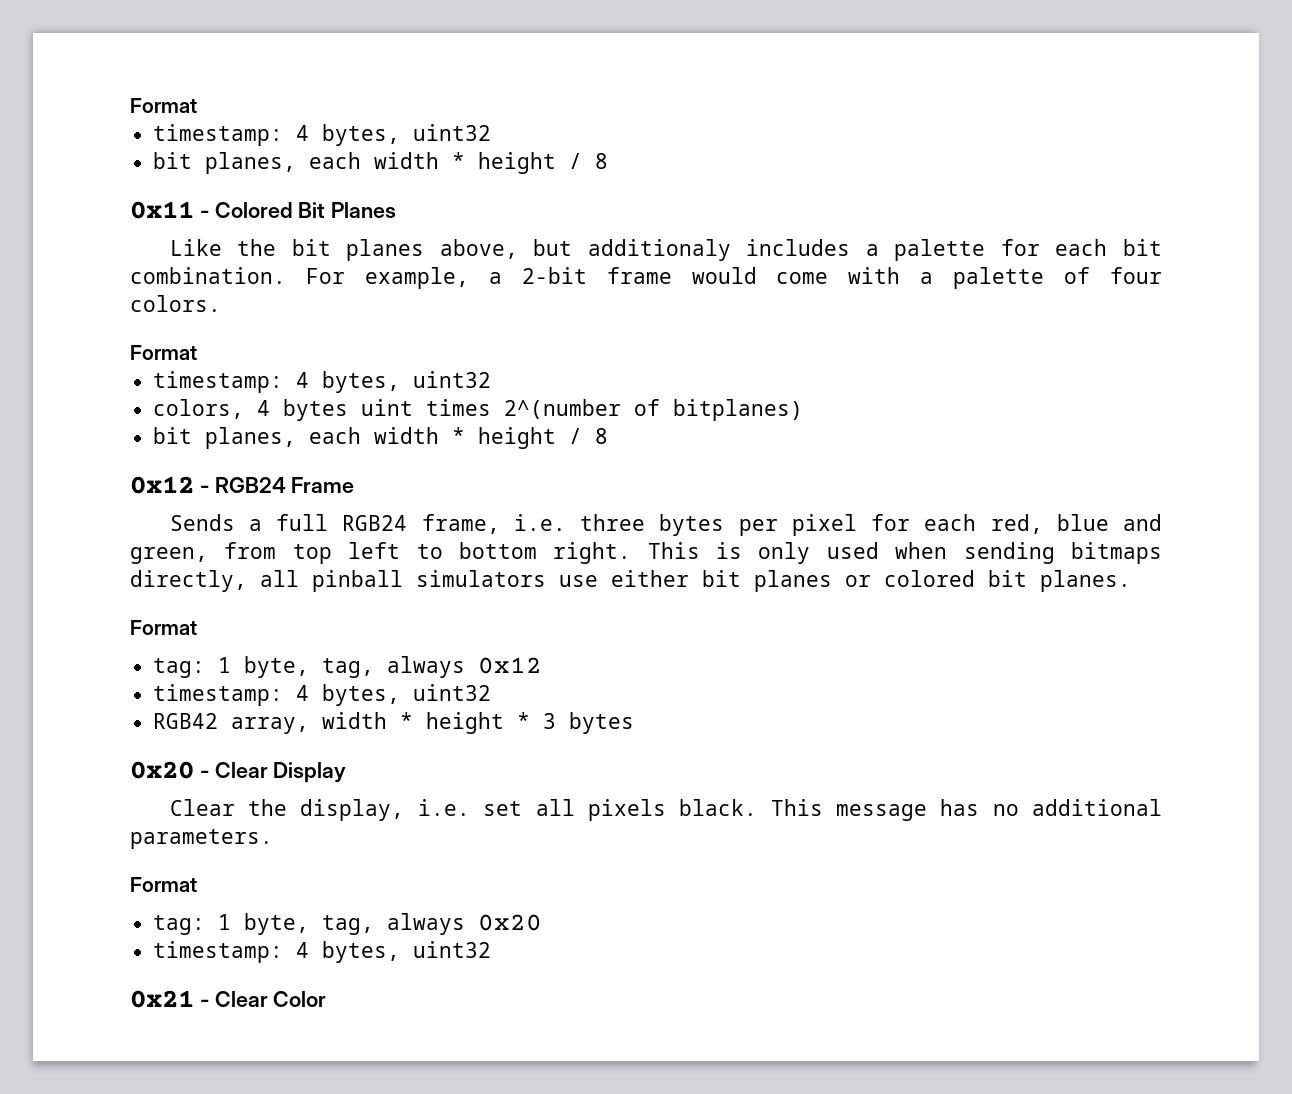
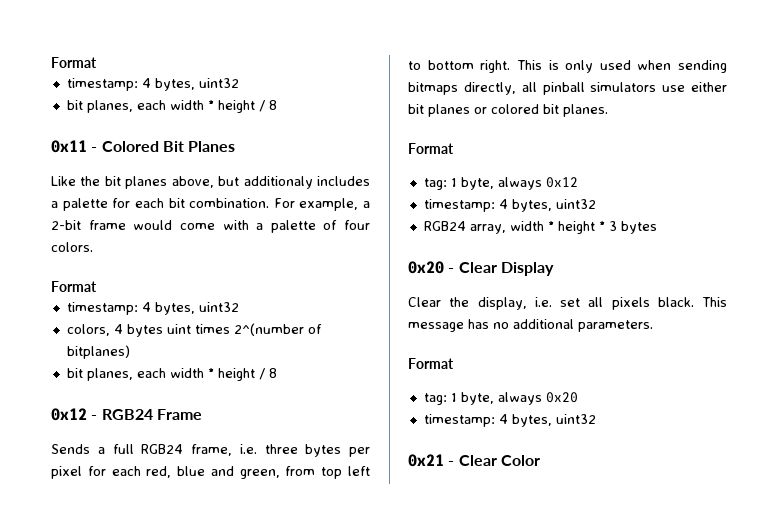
- tag: 1 byte, tag, always 0x12
+ tag: 1 byte, always 0x12
- RGB42 array, width * height * 3 bytes
+ RGB24 array, width * height * 3 bytes
- tag: 1 byte, tag, always 0x20
+ tag: 1 byte, always 0x20

